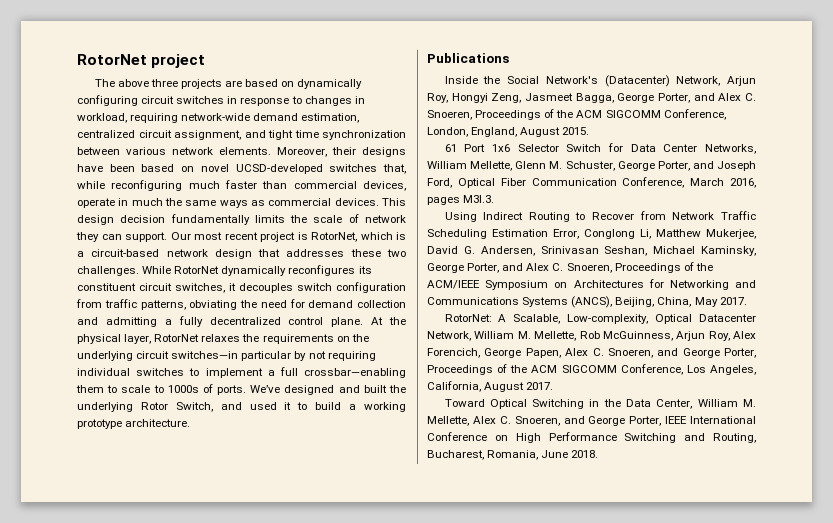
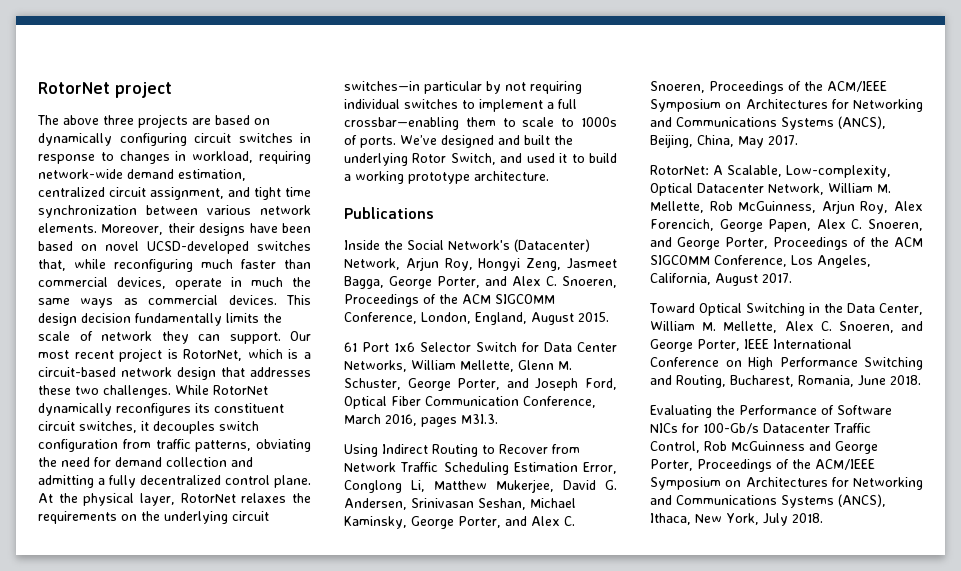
+ Evaluating the Performance of Software NICs for 100-Gb/s Datacenter Traffic Control, Rob McGuinness and George Porter, Proceedings of the ACM/IEEE Symposium on Architectures for Networking and Communications Systems (ANCS), Ithaca, New York, July 2018.

